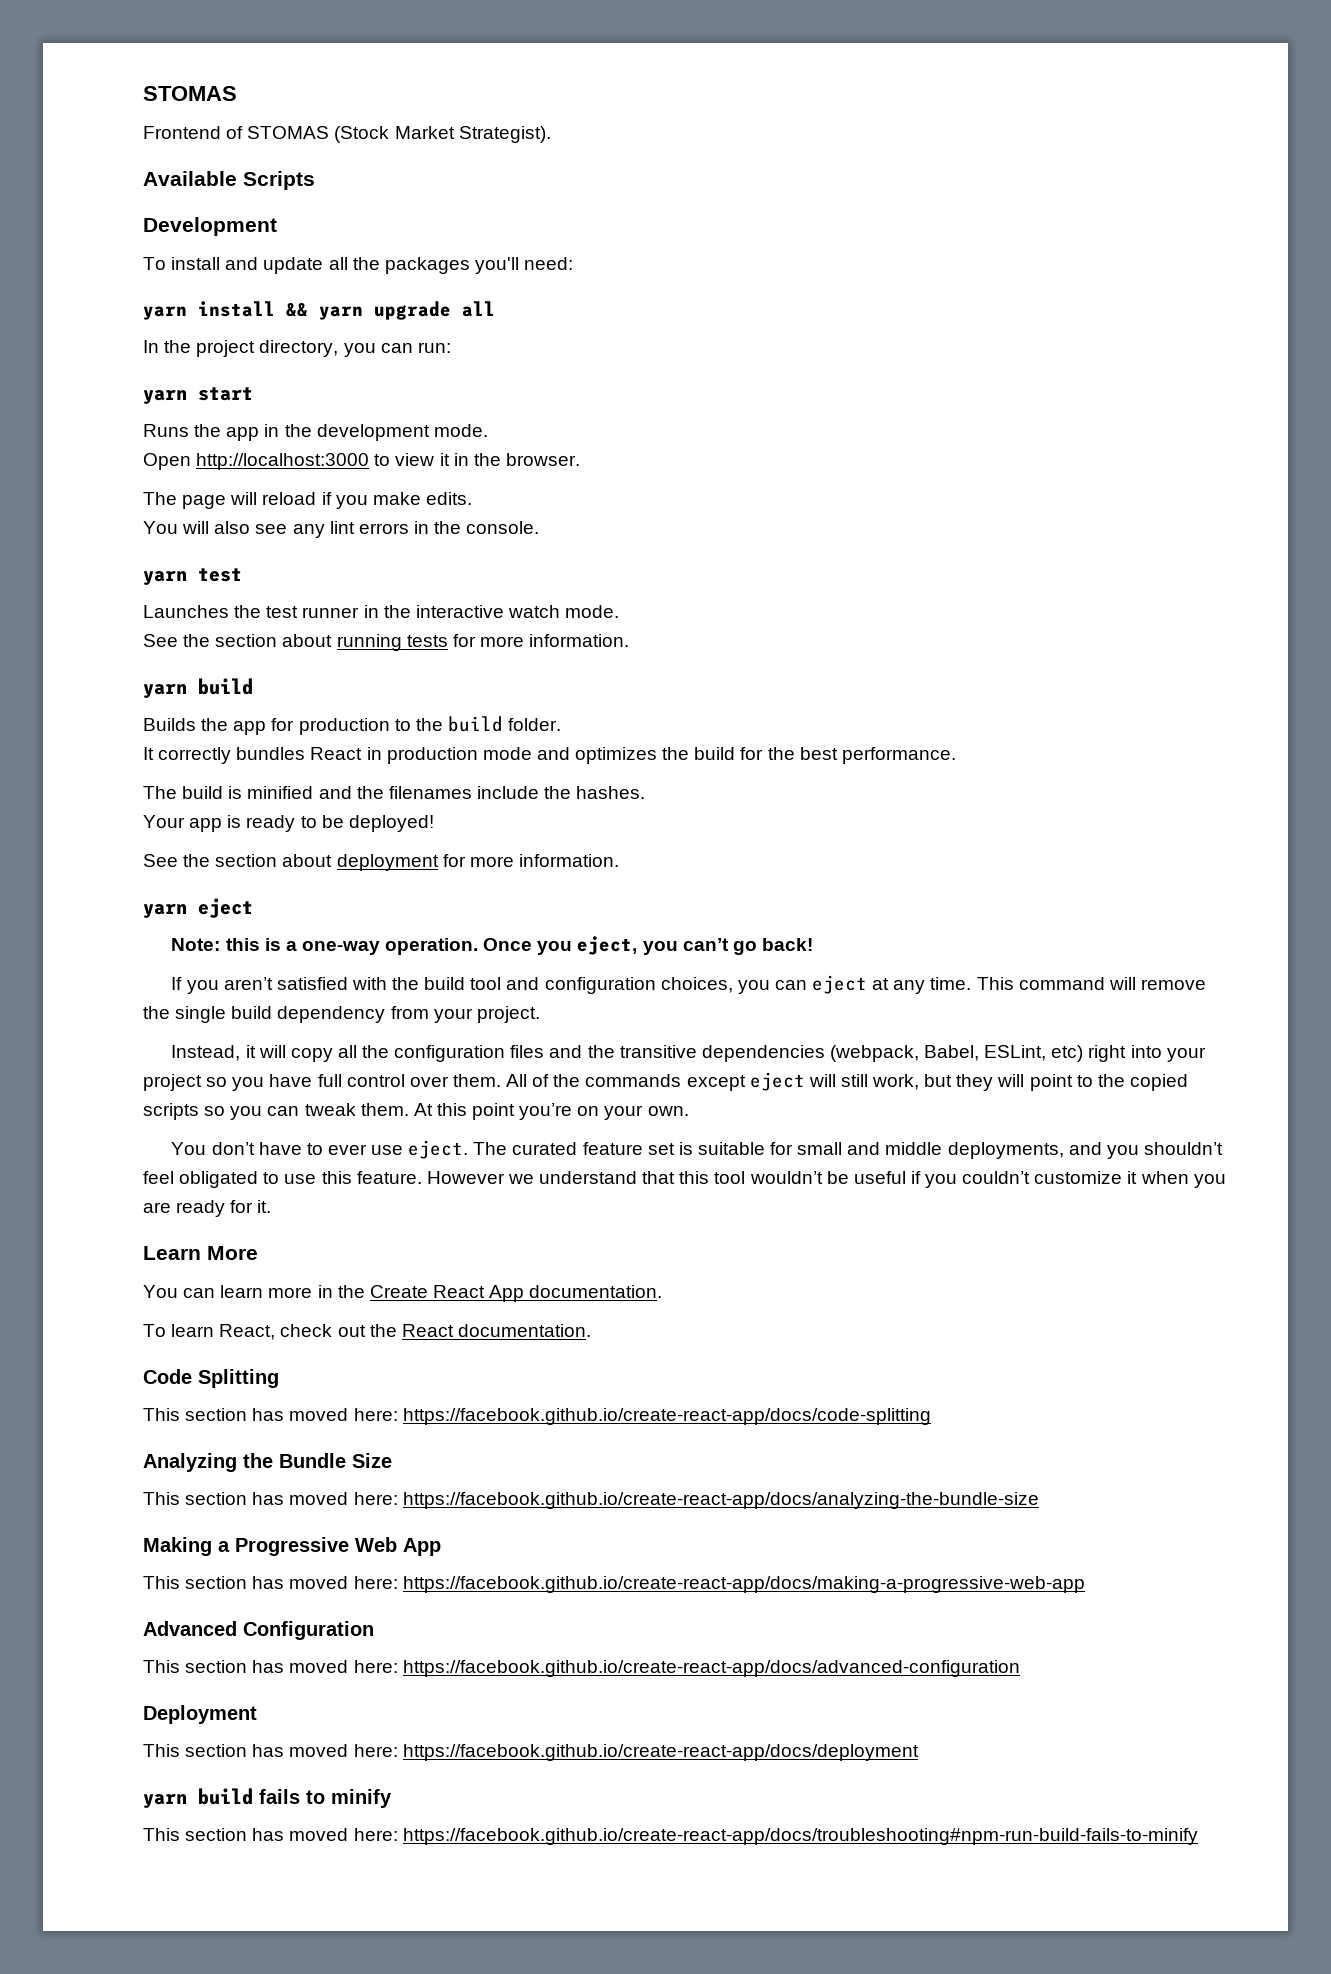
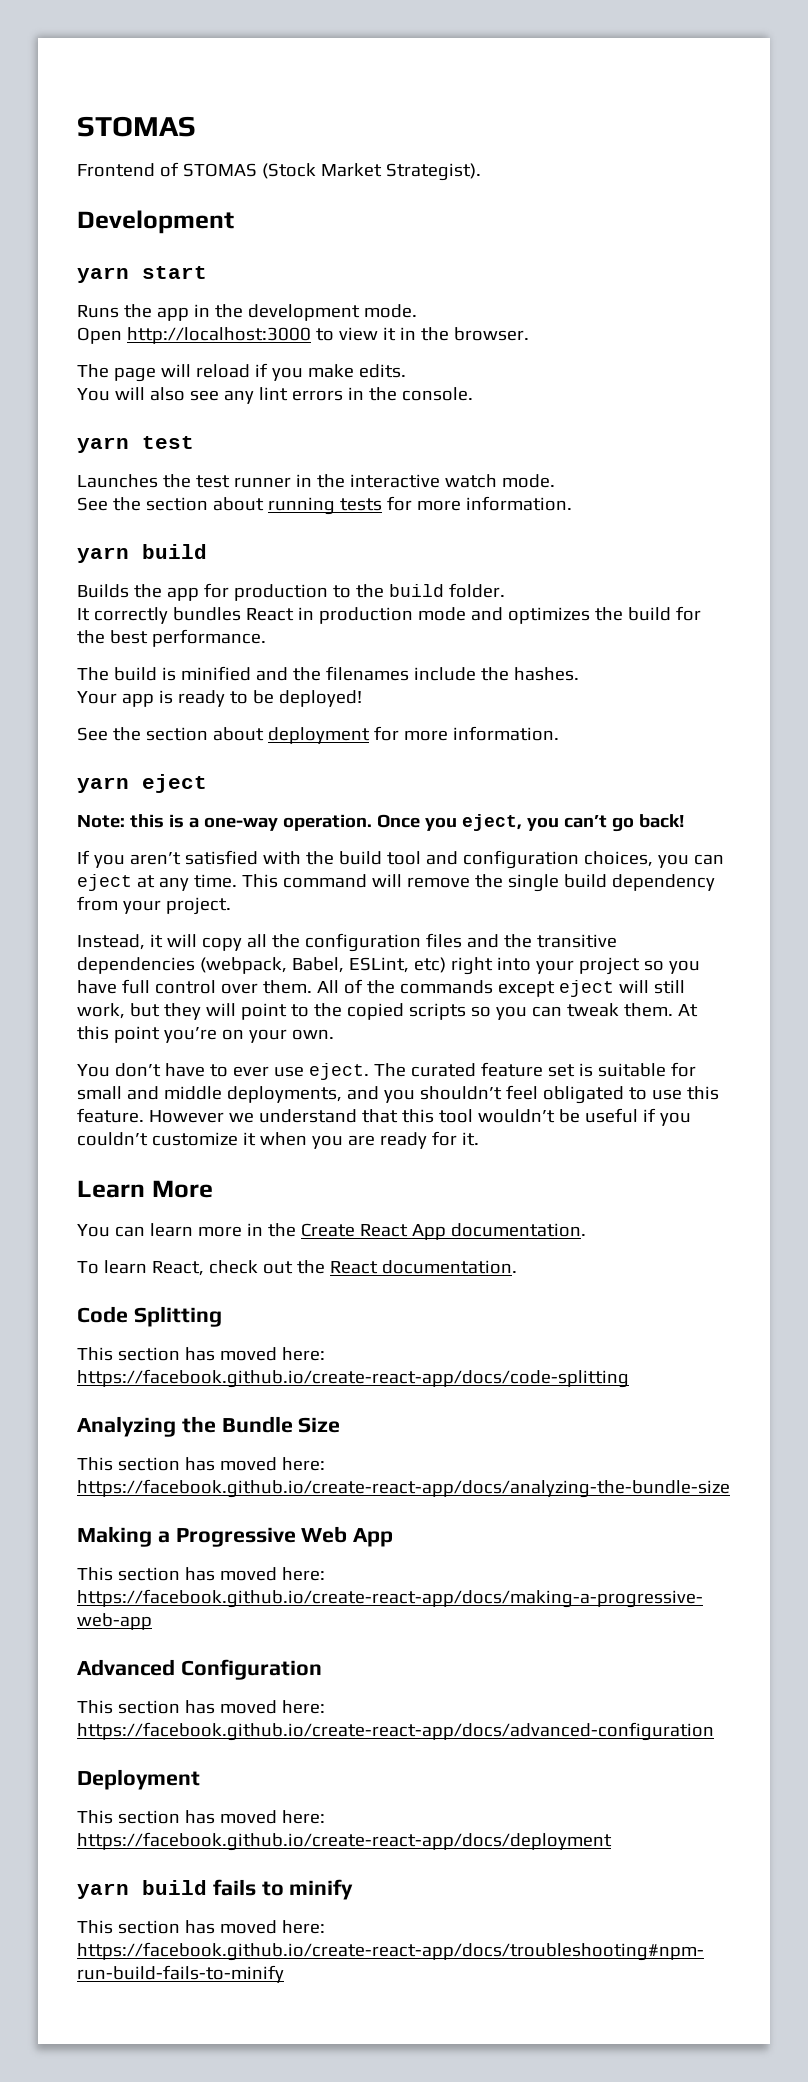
- Available Scripts
- To install and update all the packages you'll need:
- yarn install && yarn upgrade all
- In the project directory, you can run:

